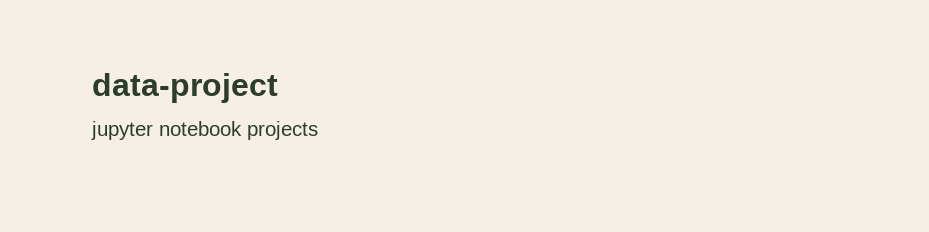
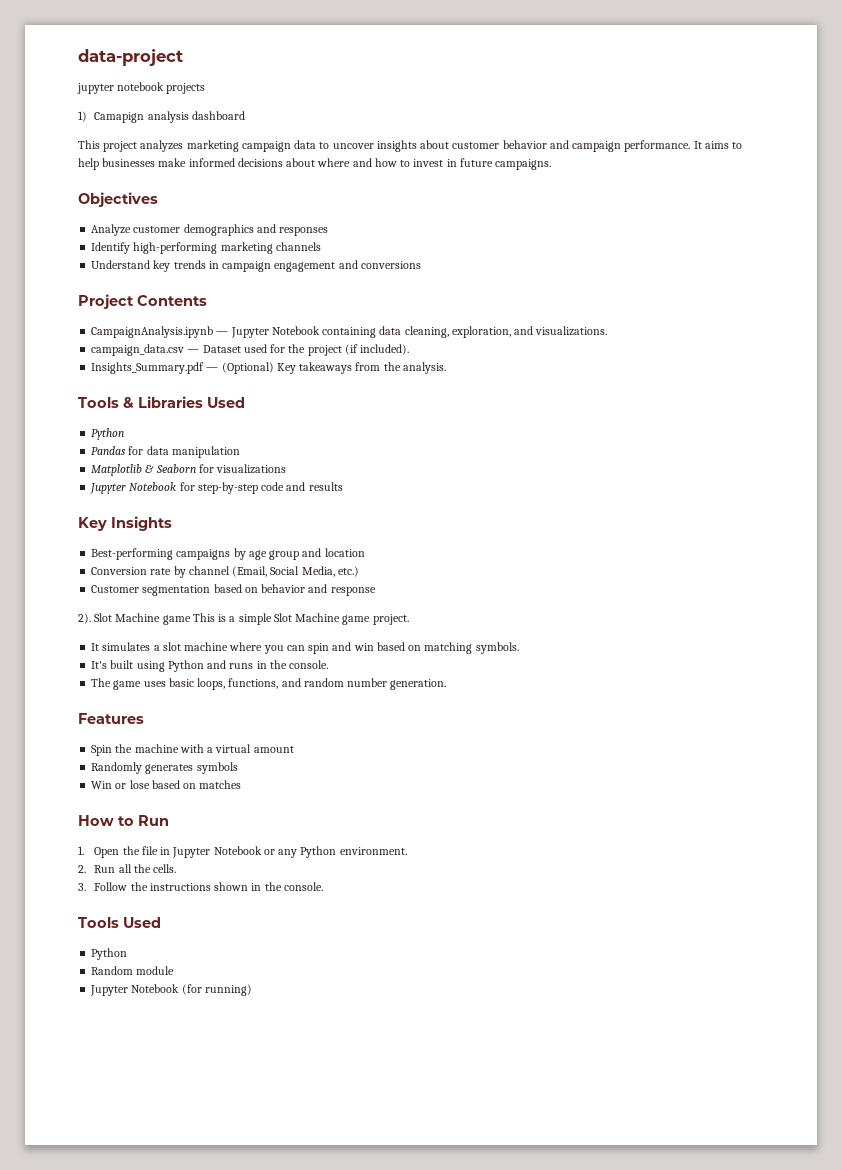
+ 1) Camapign analysis dashboard
+ This project analyzes marketing campaign data to uncover insights about customer behavior and campaign performance. It aims to help businesses make informed decisions about where and how to invest in future campaigns.
+ Objectives
+ Analyze customer demographics and responses
+ Identify high-performing marketing channels
+ Understand key trends in campaign engagement and conversions
+ Project Contents
+ CampaignAnalysis.ipynb — Jupyter Notebook containing data cleaning, exploration, and visualizations.
+ campaign_data.csv — Dataset used for the project (if included).
+ Insights_Summary.pdf — (Optional) Key takeaways from the analysis.
+ Tools & Libraries Used
+ Python
+ Pandas for data manipulation
+ Matplotlib & Seaborn for visualizations
+ Jupyter Notebook for step-by-step code and results
+ Key Insights
+ Best-performing campaigns by age group and location
+ Conversion rate by channel (Email, Social Media, etc.)
+ Customer segmentation based on behavior and response
+ 2). Slot Machine game This is a simple Slot Machine game project.
+ It simulates a slot machine where you can spin and win based on matching symbols.
+ It's built using Python and runs in the console.
+ The game uses basic loops, functions, and random number generation.
+ Features
+ Spin the machine with a virtual amount
+ Randomly generates symbols
+ Win or lose based on matches
+ How to Run
+ 1. Open the file in Jupyter Notebook or any Python environment.
+ 2. Run all the cells.
+ 3. Follow the instructions shown in the console.
+ Tools Used
+ Python
+ Random module
+ Jupyter Notebook (for running)

